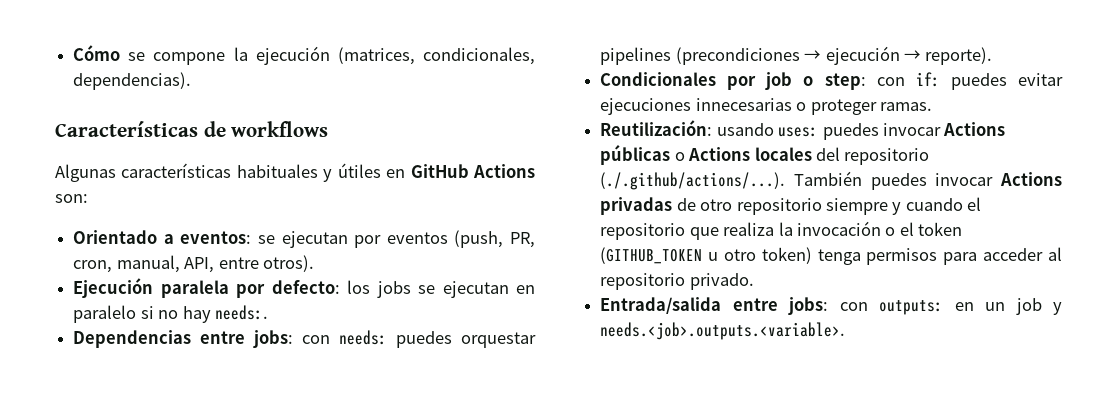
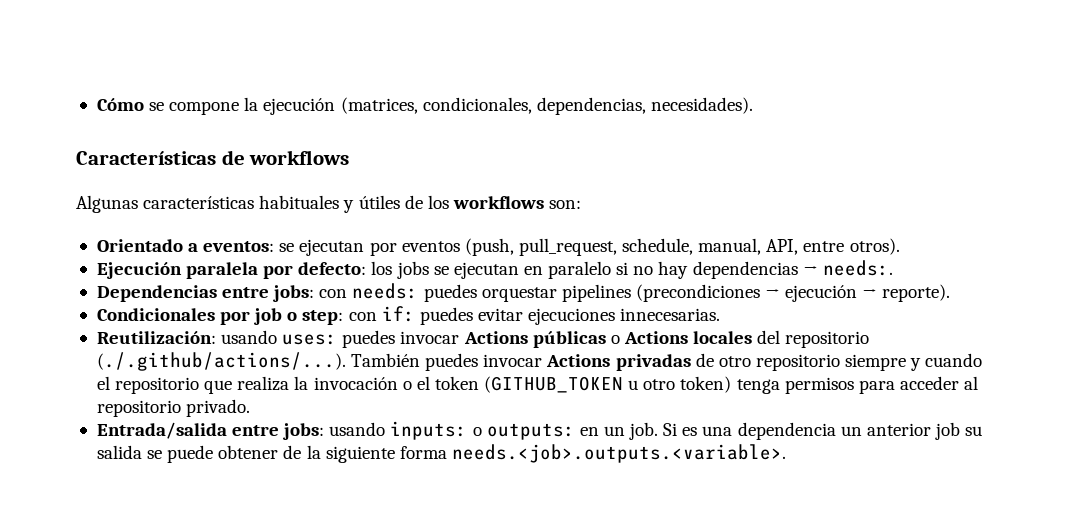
- Cómo se compone la ejecución (matrices, condicionales, dependencias).
+ Cómo se compone la ejecución (matrices, condicionales, dependencias, necesidades).
- Algunas características habituales y útiles en GitHub Actions son:
+ Algunas características habituales y útiles de los workflows son:
- Orientado a eventos: se ejecutan por eventos (push, PR, cron, manual, API, entre otros).
+ Orientado a eventos: se ejecutan por eventos (push, pull_request, schedule, manual, API, entre otros).
- Ejecución paralela por defecto: los jobs se ejecutan en paralelo si no hay needs:.
+ Ejecución paralela por defecto: los jobs se ejecutan en paralelo si no hay dependencias → needs:.
- Condicionales por job o step: con if: puedes evitar ejecuciones innecesarias o proteger ramas.
+ Condicionales por job o step: con if: puedes evitar ejecuciones innecesarias.
- Entrada/salida entre jobs: con outputs: en un job y needs.<job>.outputs.<variable>.
+ Entrada/salida entre jobs: usando inputs: o outputs: en un job. Si es una dependencia un anterior job su salida se puede obtener de la siguiente forma needs.<job>.outputs.<variable>.

